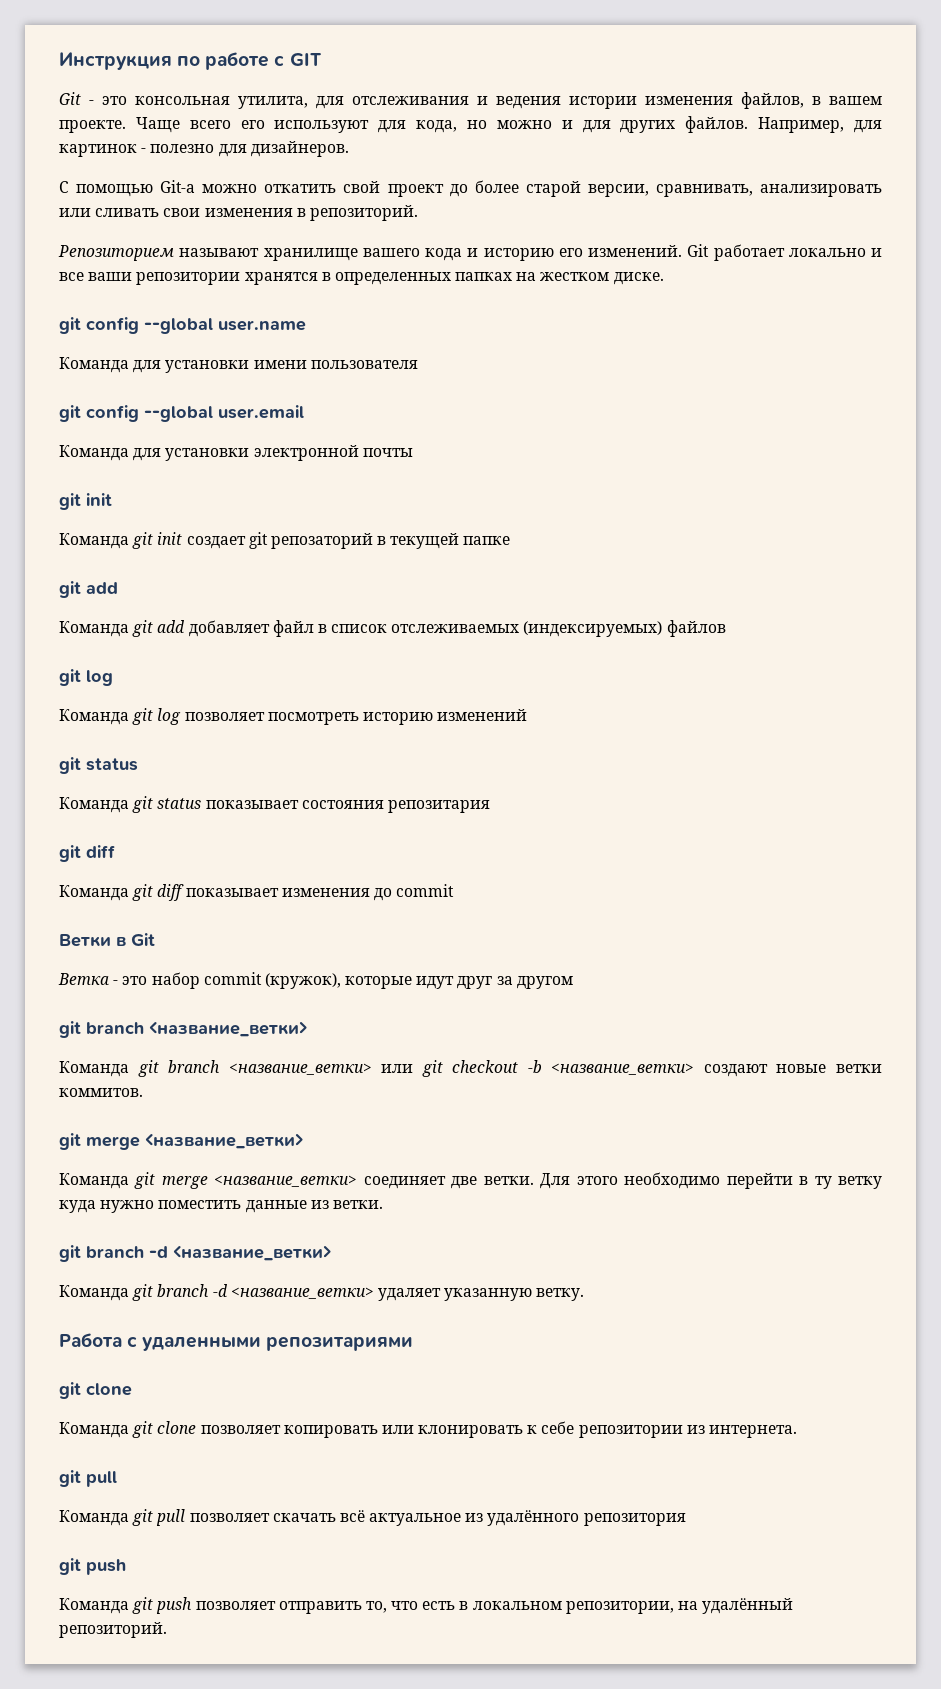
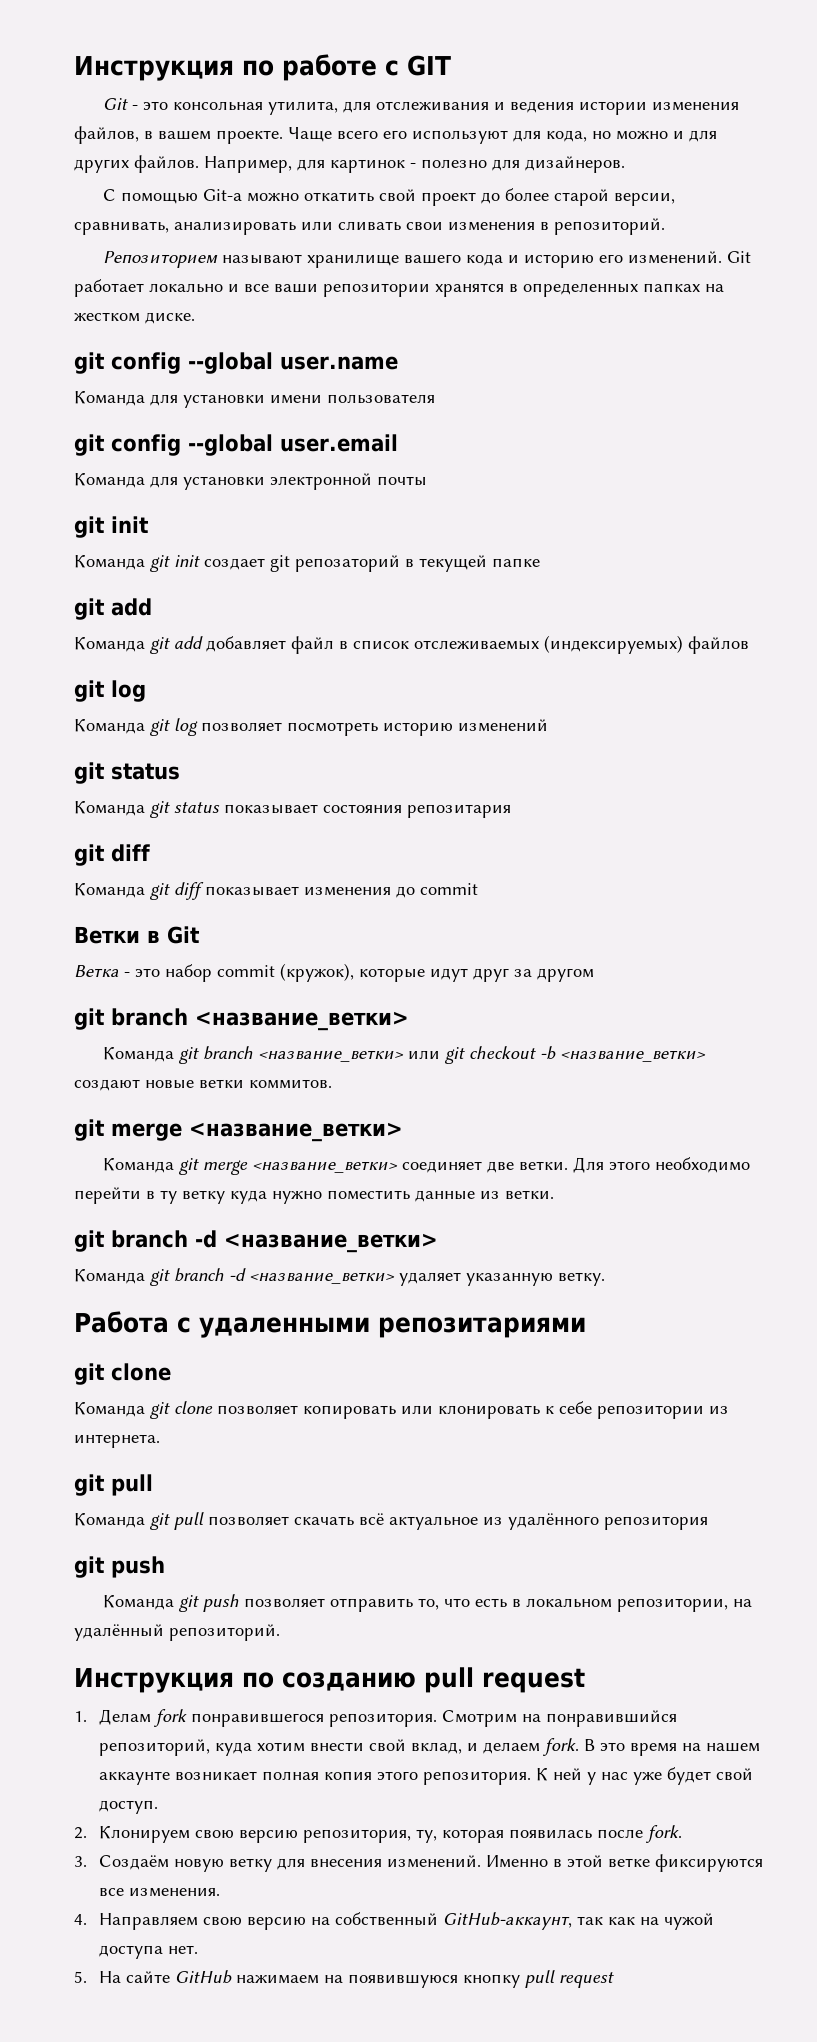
+ Инструкция по созданию pull request
+ 1. Делам fork понравившегося репозитория. Смотрим на понравившийся репозиторий, куда хотим внести свой вклад, и делаем fork. В это время на нашем аккаунте возникает полная копия этого репозитория. К ней у нас уже будет свой доступ.
+ 2. Клонируем свою версию репозитория, ту, которая появилась после fork.
+ 3. Создаём новую ветку для внесения изменений. Именно в этой ветке фиксируются все изменения.
+ 4. Направляем свою версию на собственный GitHub-аккаунт, так как на чужой доступа нет.
+ 5. На сайте GitHub нажимаем на появившуюся кнопку pull request

